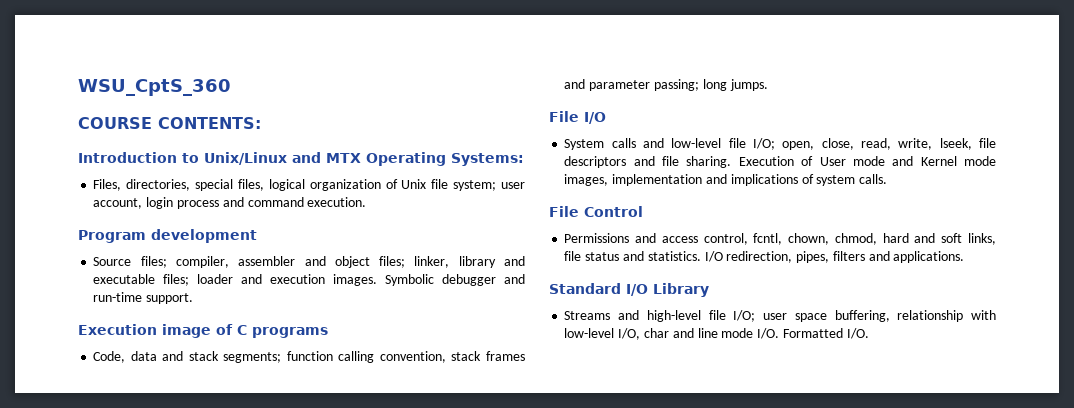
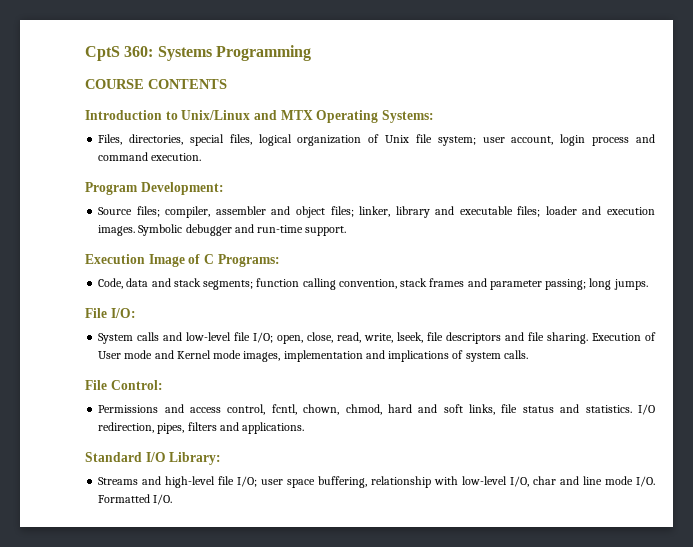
- WSU_CptS_360
+ CptS 360: Systems Programming
- COURSE CONTENTS:
+ COURSE CONTENTS
- Program development
+ Program Development:
- Execution image of C programs
+ Execution Image of C Programs:
- File I/O
+ File I/O:
- File Control
+ File Control:
- Standard I/O Library
+ Standard I/O Library:

